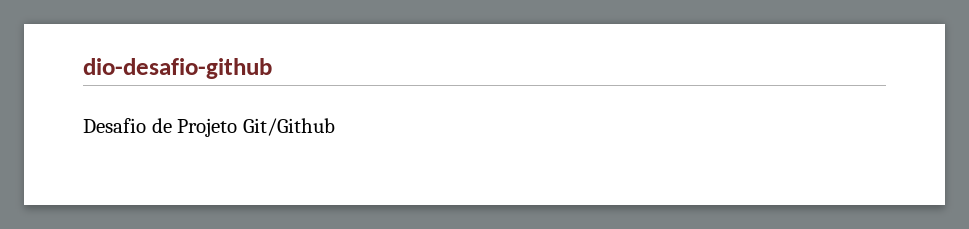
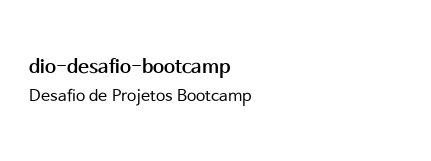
- dio-desafio-github
+ dio-desafio-bootcamp
- Desafio de Projeto Git/Github
+ Desafio de Projetos Bootcamp

